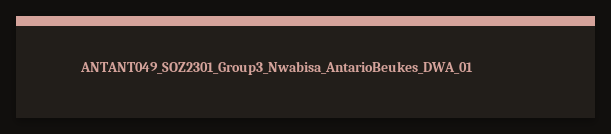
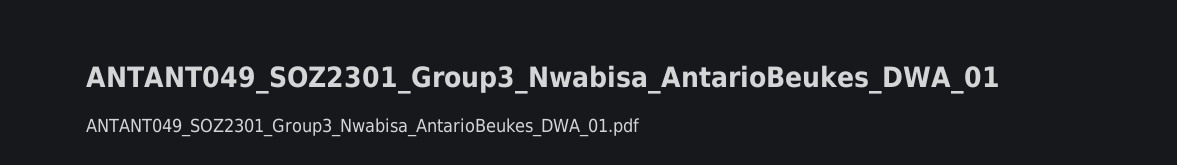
+ ANTANT049_SOZ2301_Group3_Nwabisa_AntarioBeukes_DWA_01.pdf

